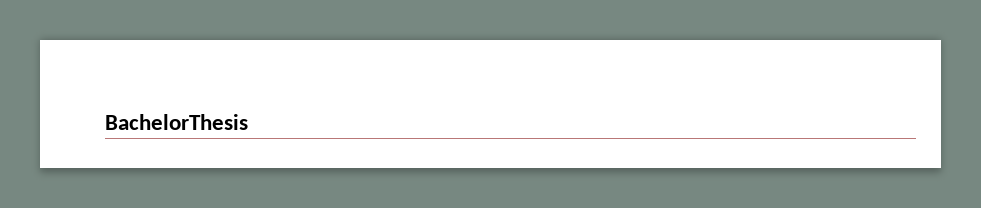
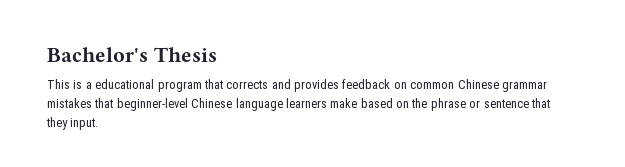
- BachelorThesis
+ Bachelor's Thesis
+ This is a educational program that corrects and provides feedback on common Chinese grammar mistakes that beginner-level Chinese language learners make based on the phrase or sentence that they input.

